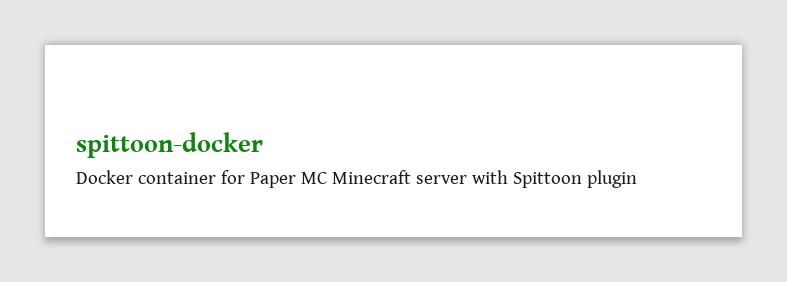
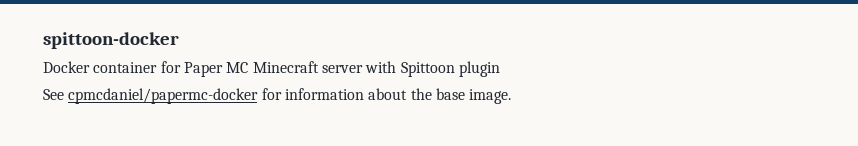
+ See cpmcdaniel/papermc-docker for information about the base image.

